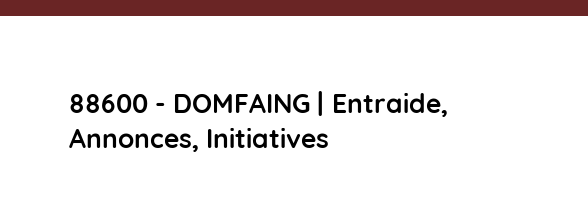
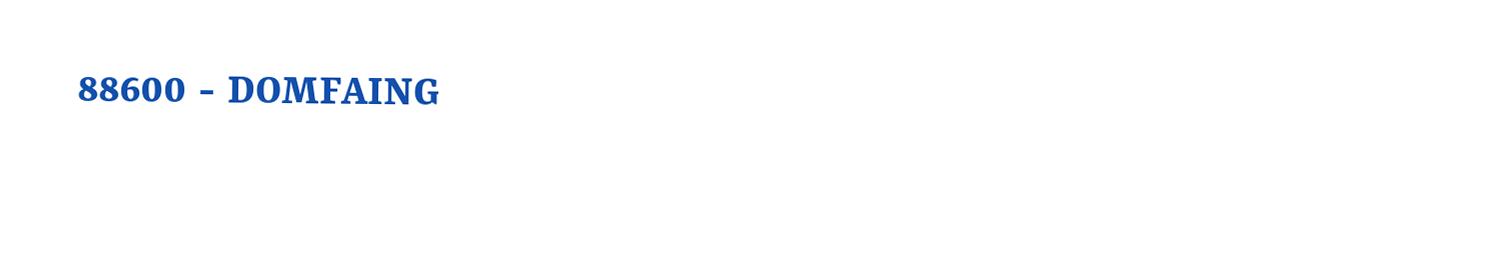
- 88600 - DOMFAING | Entraide, Annonces, Initiatives
+ 88600 - DOMFAING

